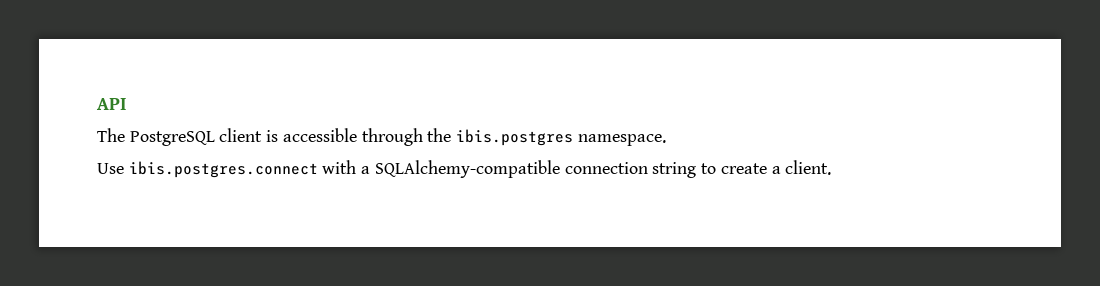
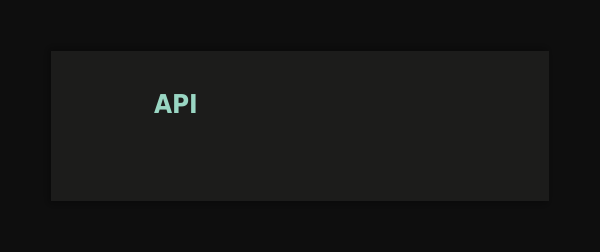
- The PostgreSQL client is accessible through the ibis.postgres namespace.
- Use ibis.postgres.connect with a SQLAlchemy-compatible connection string to create a client.

